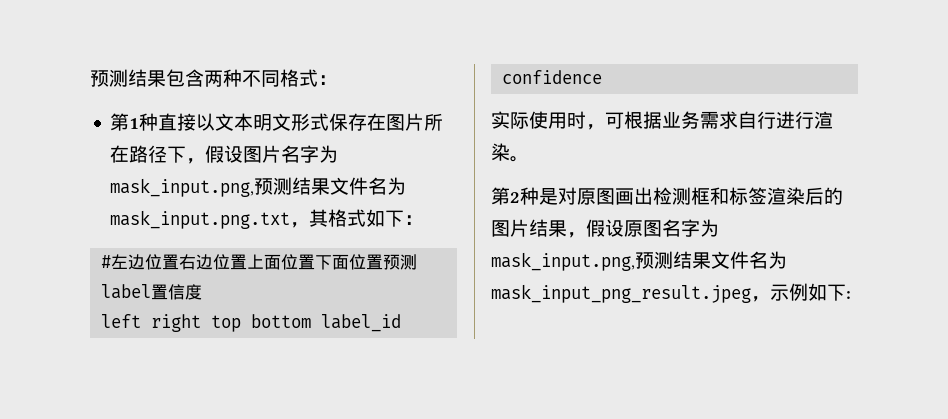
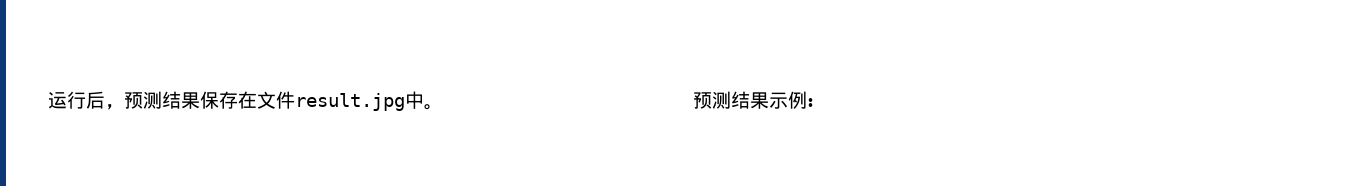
- 预测结果包含两种不同格式：
- 第1种直接以文本明文形式保存在图片所在路径下，假设图片名字为mask_input.png,预测结果文件名为mask_input.png.txt，其格式如下：
- #左边位置右边位置上面位置下面位置预测label置信度
- left right top bottom label_id confidence
- 实际使用时，可根据业务需求自行进行渲染。
- 第2种是对原图画出检测框和标签渲染后的图片结果，假设原图名字为mask_input.png,预测结果文件名为mask_input_png_result.jpeg，示例如下:
+ 运行后，预测结果保存在文件result.jpg中。
+ 预测结果示例:

